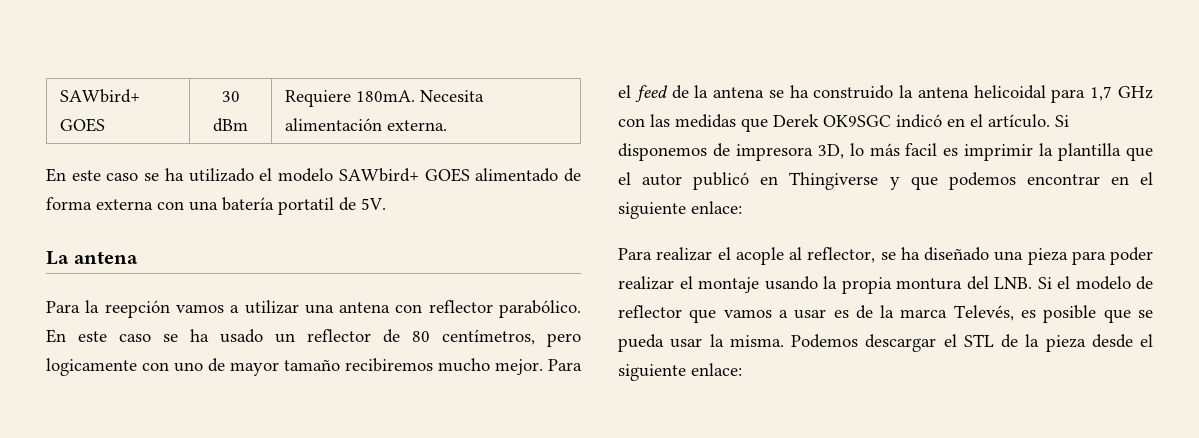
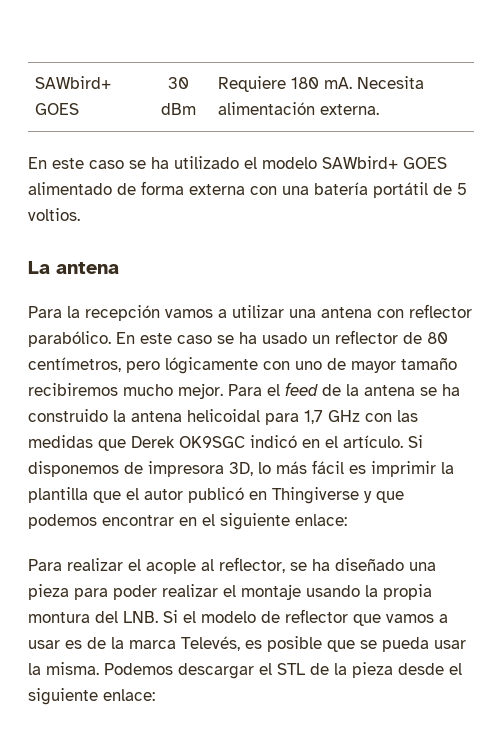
- SAWbird+ GOES | 30 dBm | Requiere 180mA. Necesita alimentación externa.
+ SAWbird+ GOES | 30 dBm | Requiere 180 mA. Necesita alimentación externa.
- En este caso se ha utilizado el modelo SAWbird+ GOES alimentado de forma externa con una batería portatil de 5V.
+ En este caso se ha utilizado el modelo SAWbird+ GOES alimentado de forma externa con una batería portátil de 5 voltios.
- Para la reepción vamos a utilizar una antena con reflector parabólico.
+ Para la recepción vamos a utilizar una antena con reflector parabólico.
- En este caso se ha usado un reflector de 80 centímetros, pero logicamente con uno de mayor tamaño recibiremos mucho mejor.
+ En este caso se ha usado un reflector de 80 centímetros, pero lógicamente con uno de mayor tamaño recibiremos mucho mejor.
- Si disponemos de impresora 3D, lo más facil es imprimir la plantilla que el autor publicó en Thingiverse y que podemos encontrar en el siguiente enlace:
+ Si disponemos de impresora 3D, lo más fácil es imprimir la plantilla que el autor publicó en Thingiverse y que podemos encontrar en el siguiente enlace:

